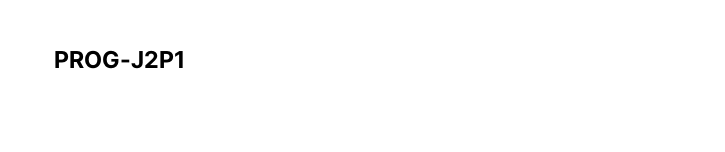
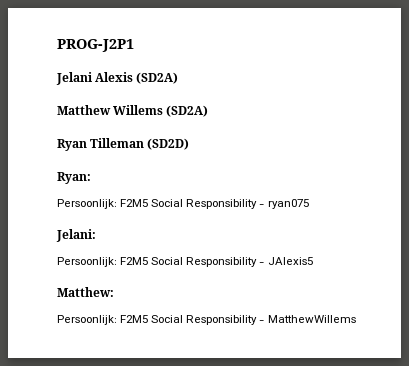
+ Jelani Alexis (SD2A)
+ Matthew Willems (SD2A)
+ Ryan Tilleman (SD2D)
+ Ryan:
+ Persoonlijk: F2M5 Social Responsibility - ryan075
+ Jelani:
+ Persoonlijk: F2M5 Social Responsibility - JAlexis5
+ Matthew:
+ Persoonlijk: F2M5 Social Responsibility - MatthewWillems

